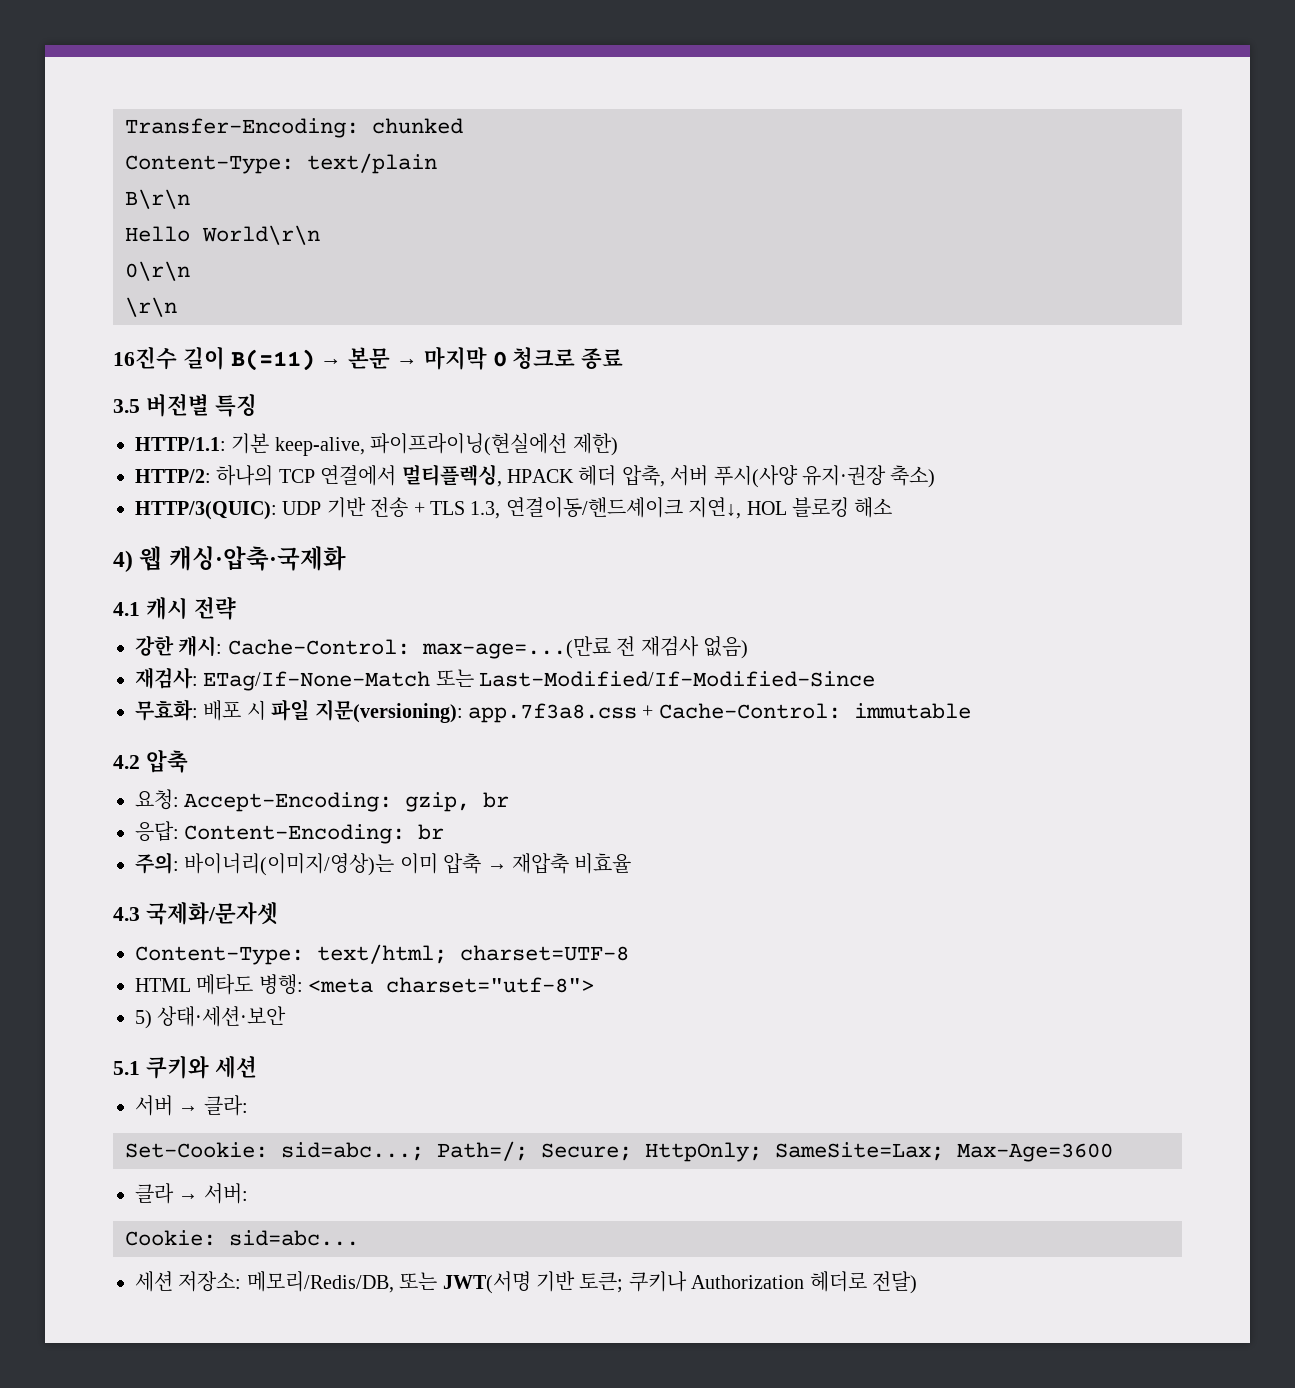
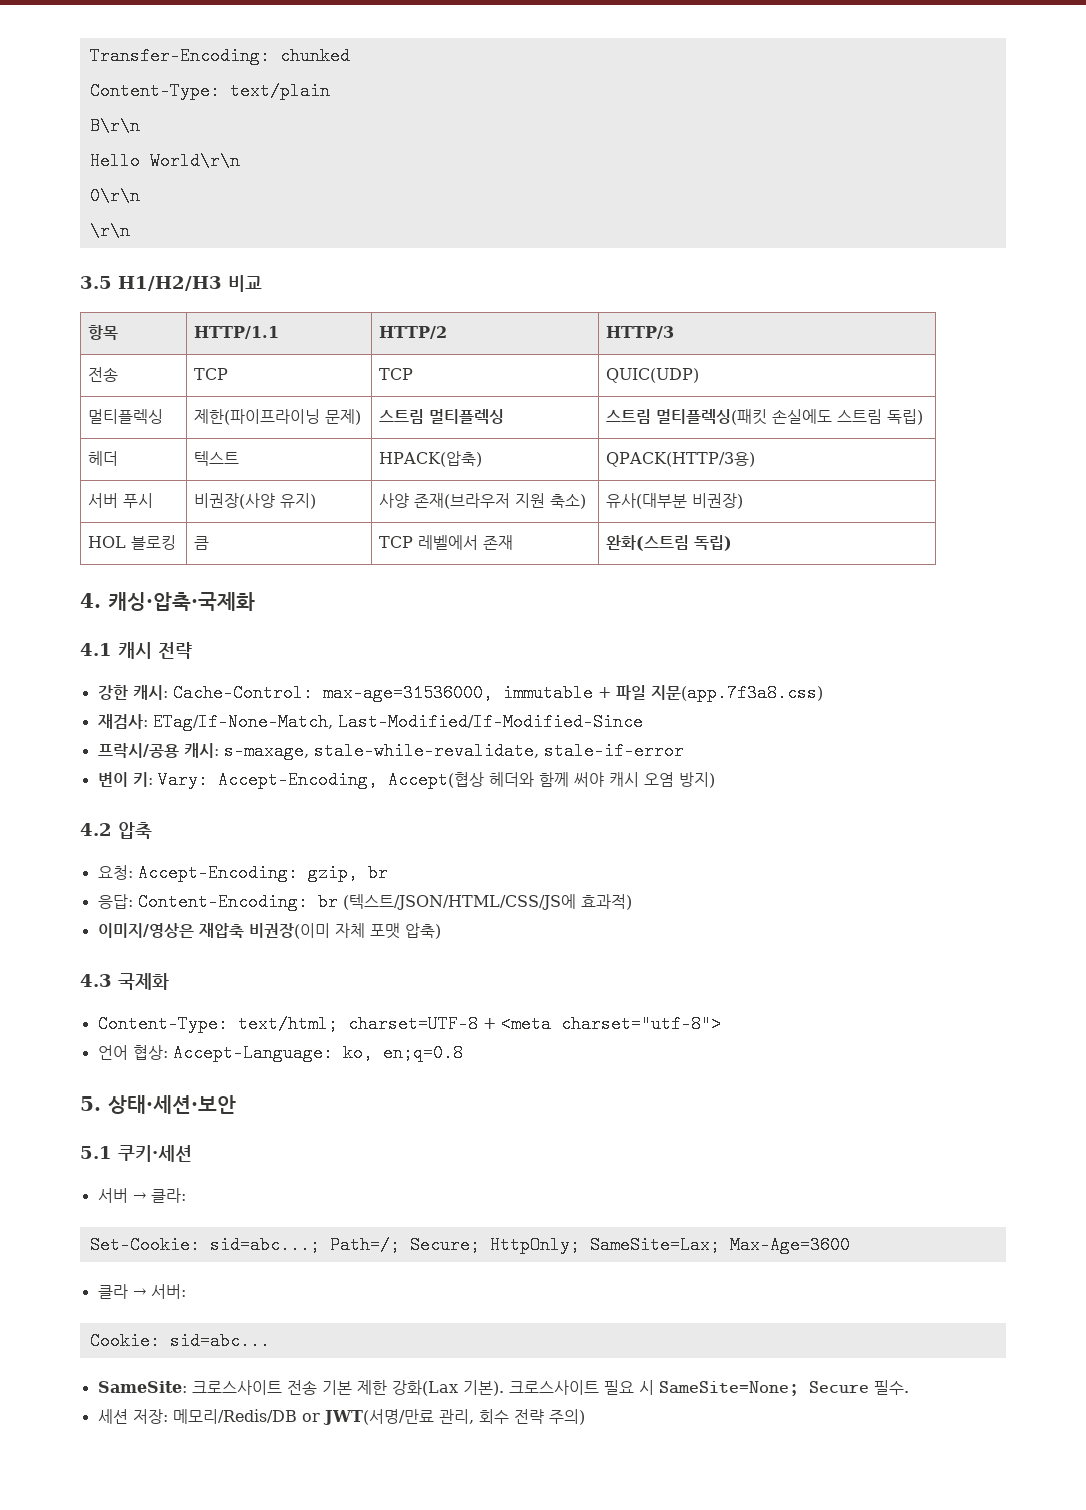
- 16진수 길이 B(=11) → 본문 → 마지막 0 청크로 종료
- 3.5 버전별 특징
- HTTP/1.1: 기본 keep-alive, 파이프라이닝(현실에선 제한)
- HTTP/2: 하나의 TCP 연결에서 멀티플렉싱, HPACK 헤더 압축, 서버 푸시(사양 유지·권장 축소)
- HTTP/3(QUIC): UDP 기반 전송 + TLS 1.3, 연결이동/핸드셰이크 지연↓, HOL 블로킹 해소
- 4) 웹 캐싱·압축·국제화
+ 3.5 H1/H2/H3 비교
+ 항목 | HTTP/1.1 | HTTP/2 | HTTP/3
+ 전송 | TCP | TCP | QUIC(UDP)
+ 멀티플렉싱 | 제한(파이프라이닝 문제) | 스트림 멀티플렉싱 | 스트림 멀티플렉싱(패킷 손실에도 스트림 독립)
+ 헤더 | 텍스트 | HPACK(압축) | QPACK(HTTP/3용)
+ 서버 푸시 | 비권장(사양 유지) | 사양 존재(브라우저 지원 축소) | 유사(대부분 비권장)
+ HOL 블로킹 | 큼 | TCP 레벨에서 존재 | 완화(스트림 독립)
+ 4. 캐싱·압축·국제화
- 강한 캐시: Cache-Control: max-age=...(만료 전 재검사 없음)
+ 강한 캐시: Cache-Control: max-age=31536000, immutable + 파일 지문(app.7f3a8.css)
- 재검사: ETag/If-None-Match 또는 Last-Modified/If-Modified-Since
+ 재검사: ETag/If-None-Match, Last-Modified/If-Modified-Since
- 무효화: 배포 시 파일 지문(versioning): app.7f3a8.css + Cache-Control: immutable
+ 프락시/공용 캐시: s-maxage, stale-while-revalidate, stale-if-error
+ 변이 키: Vary: Accept-Encoding, Accept(협상 헤더와 함께 써야 캐시 오염 방지)
- 응답: Content-Encoding: br
- 주의: 바이너리(이미지/영상)는 이미 압축 → 재압축 비효율
+ 응답: Content-Encoding: br (텍스트/JSON/HTML/CSS/JS에 효과적)
+ 이미지/영상은 재압축 비권장(이미 자체 포맷 압축)
- 4.3 국제화/문자셋
+ 4.3 국제화
- Content-Type: text/html; charset=UTF-8
- HTML 메타도 병행: <meta charset="utf-8">
+ Content-Type: text/html; charset=UTF-8 + <meta charset="utf-8">
- 5) 상태·세션·보안
+ 언어 협상: Accept-Language: ko, en;q=0.8
+ 5. 상태·세션·보안
- 5.1 쿠키와 세션
+ 5.1 쿠키·세션
- 세션 저장소: 메모리/Redis/DB, 또는 JWT(서명 기반 토큰; 쿠키나 Authorization 헤더로 전달)
+ SameSite: 크로스사이트 전송 기본 제한 강화(Lax 기본). 크로스사이트 필요 시 SameSite=None; Secure 필수.
+ 세션 저장: 메모리/Redis/DB or JWT(서명/만료 관리, 회수 전략 주의)

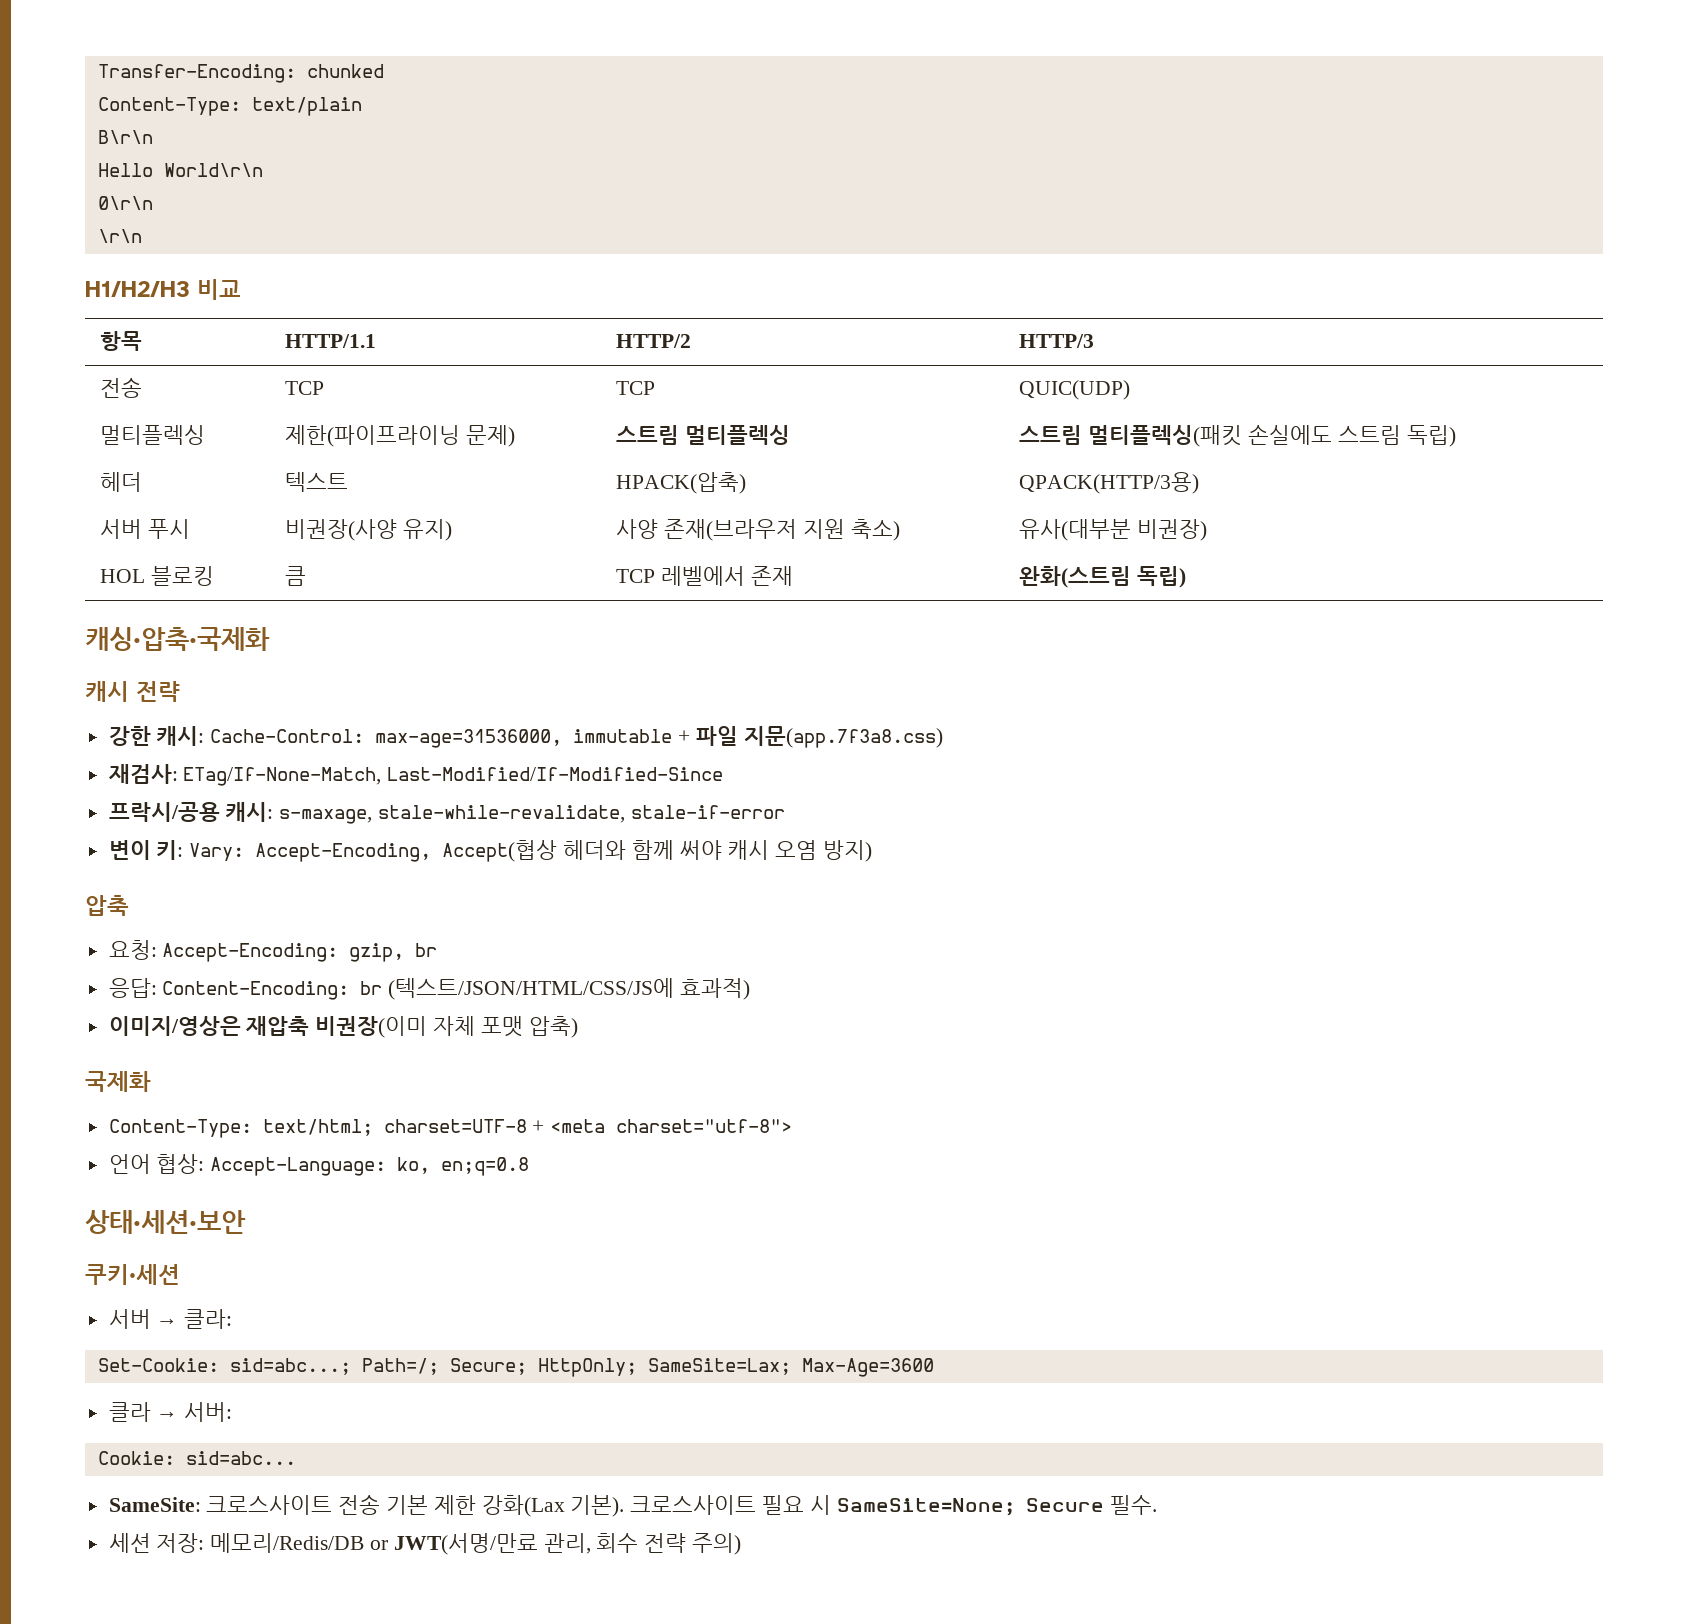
- 3.5 H1/H2/H3 비교
+ H1/H2/H3 비교
- 4. 캐싱·압축·국제화
+ 캐싱·압축·국제화
- 4.1 캐시 전략
+ 캐시 전략
- 4.2 압축
+ 압축
- 4.3 국제화
+ 국제화
- 5. 상태·세션·보안
+ 상태·세션·보안
- 5.1 쿠키·세션
+ 쿠키·세션

